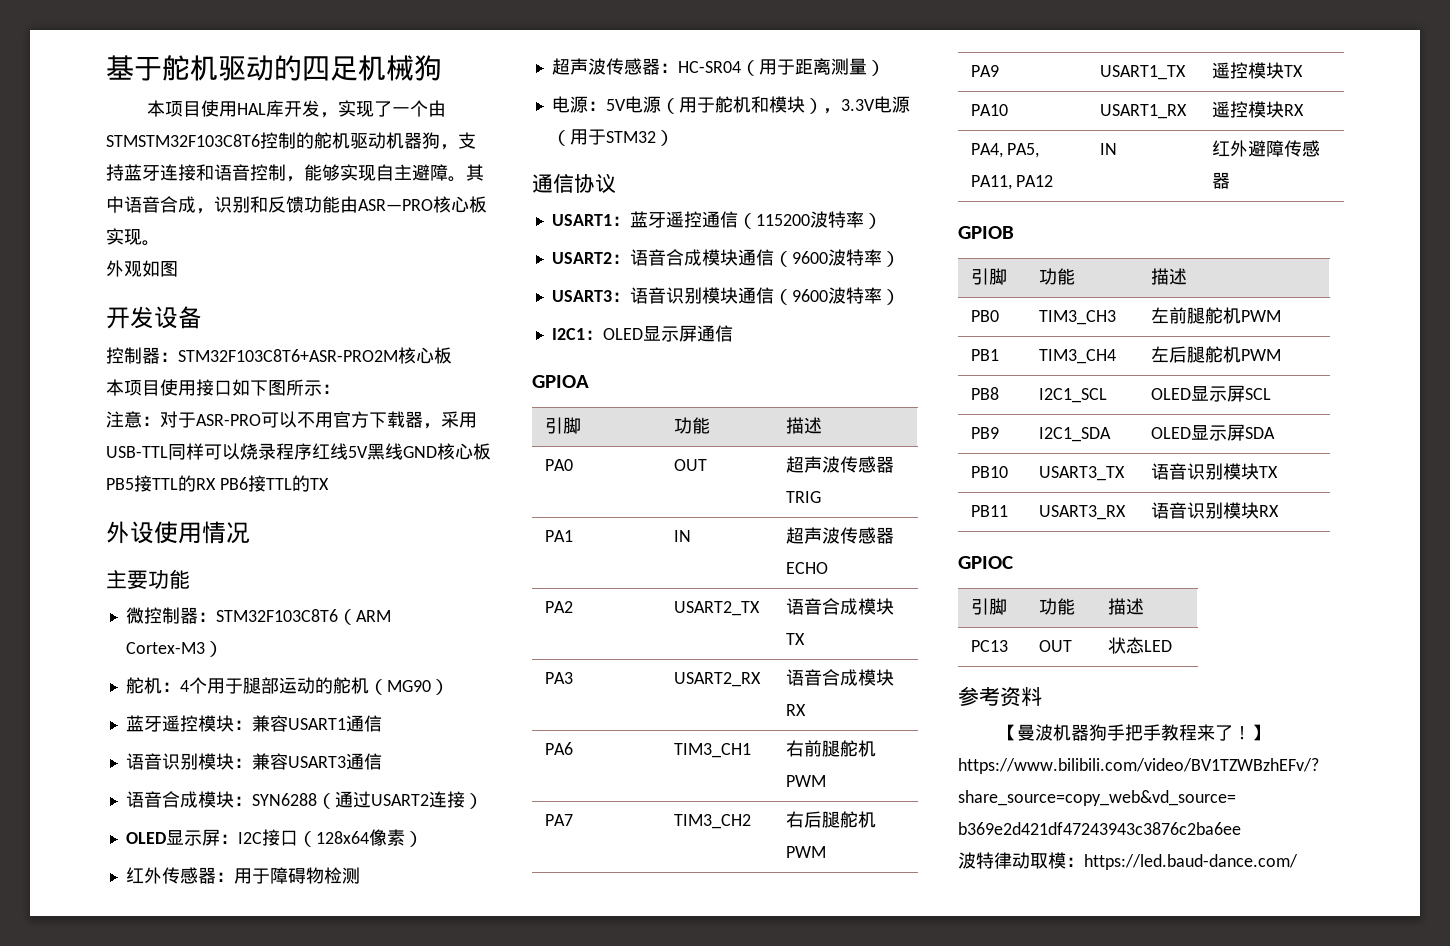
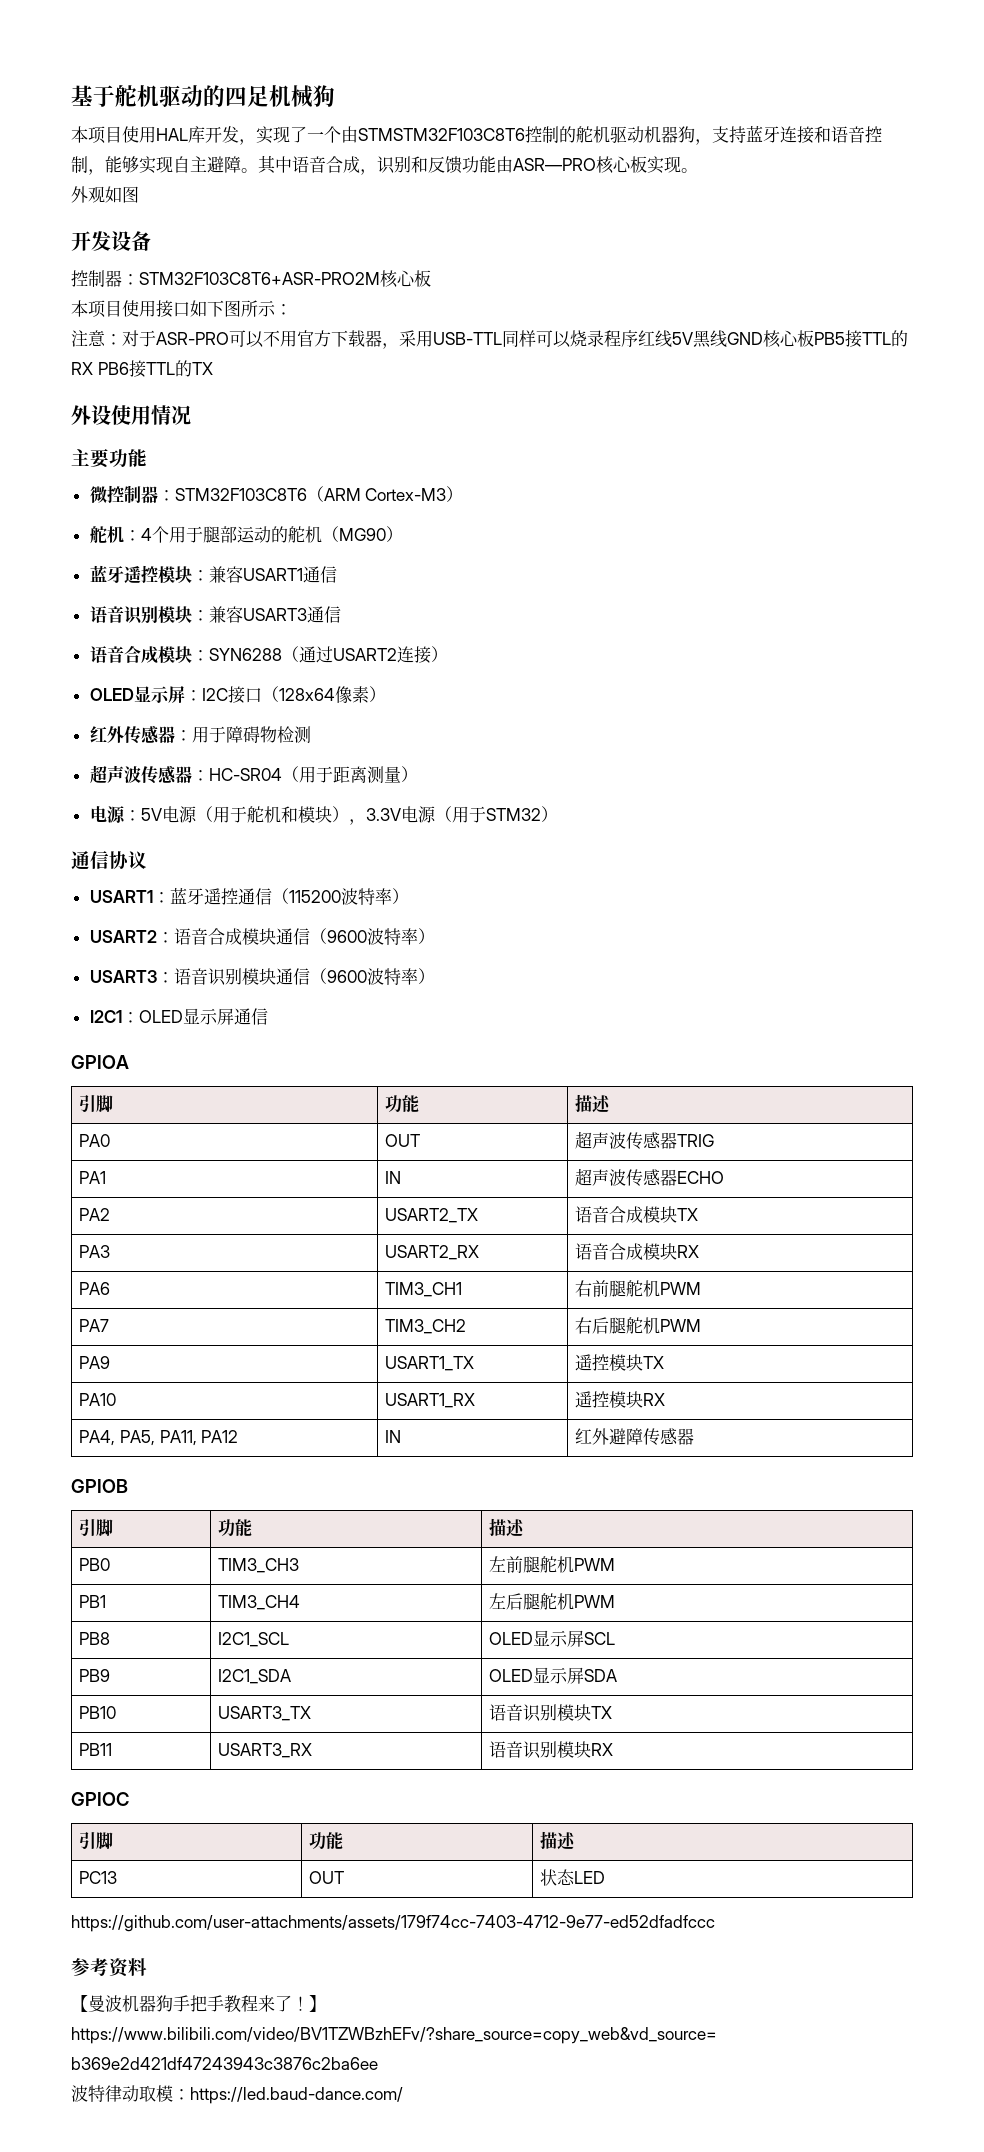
+ https://github.com/user-attachments/assets/179f74cc-7403-4712-9e77-ed52dfadfccc

